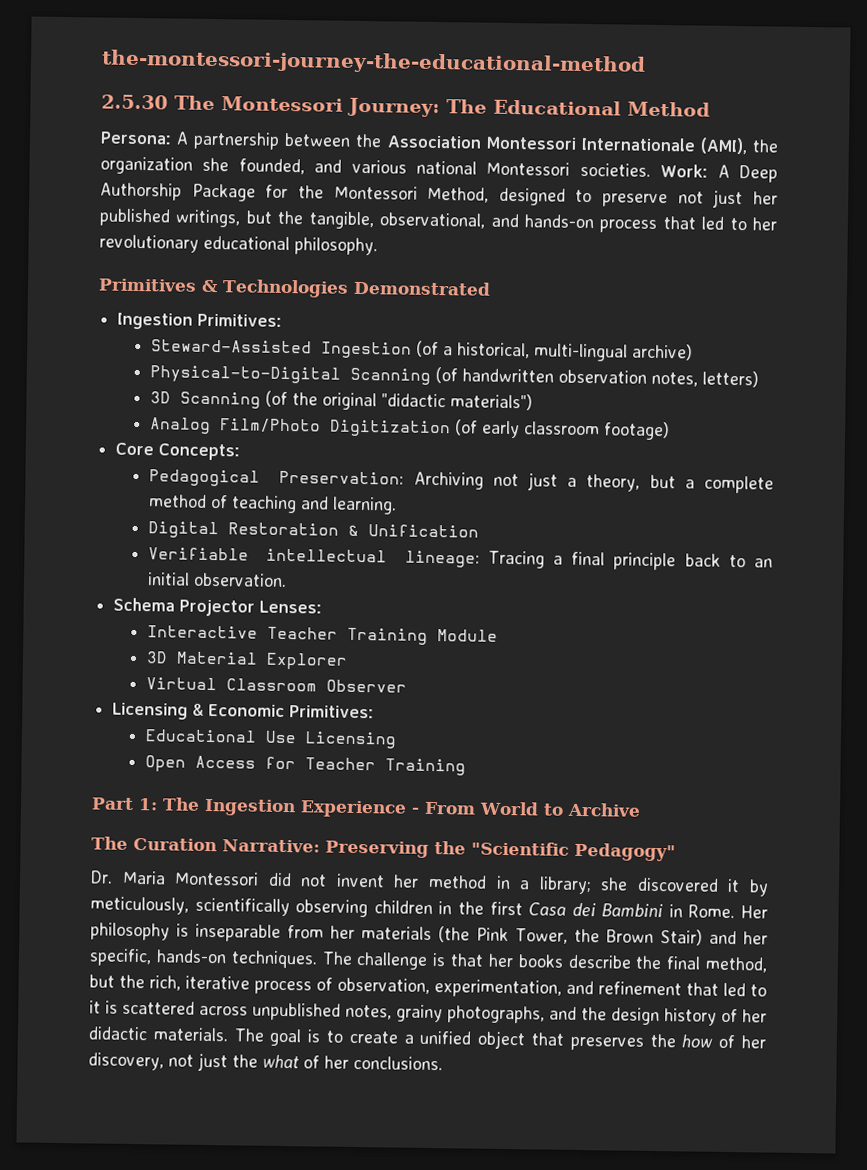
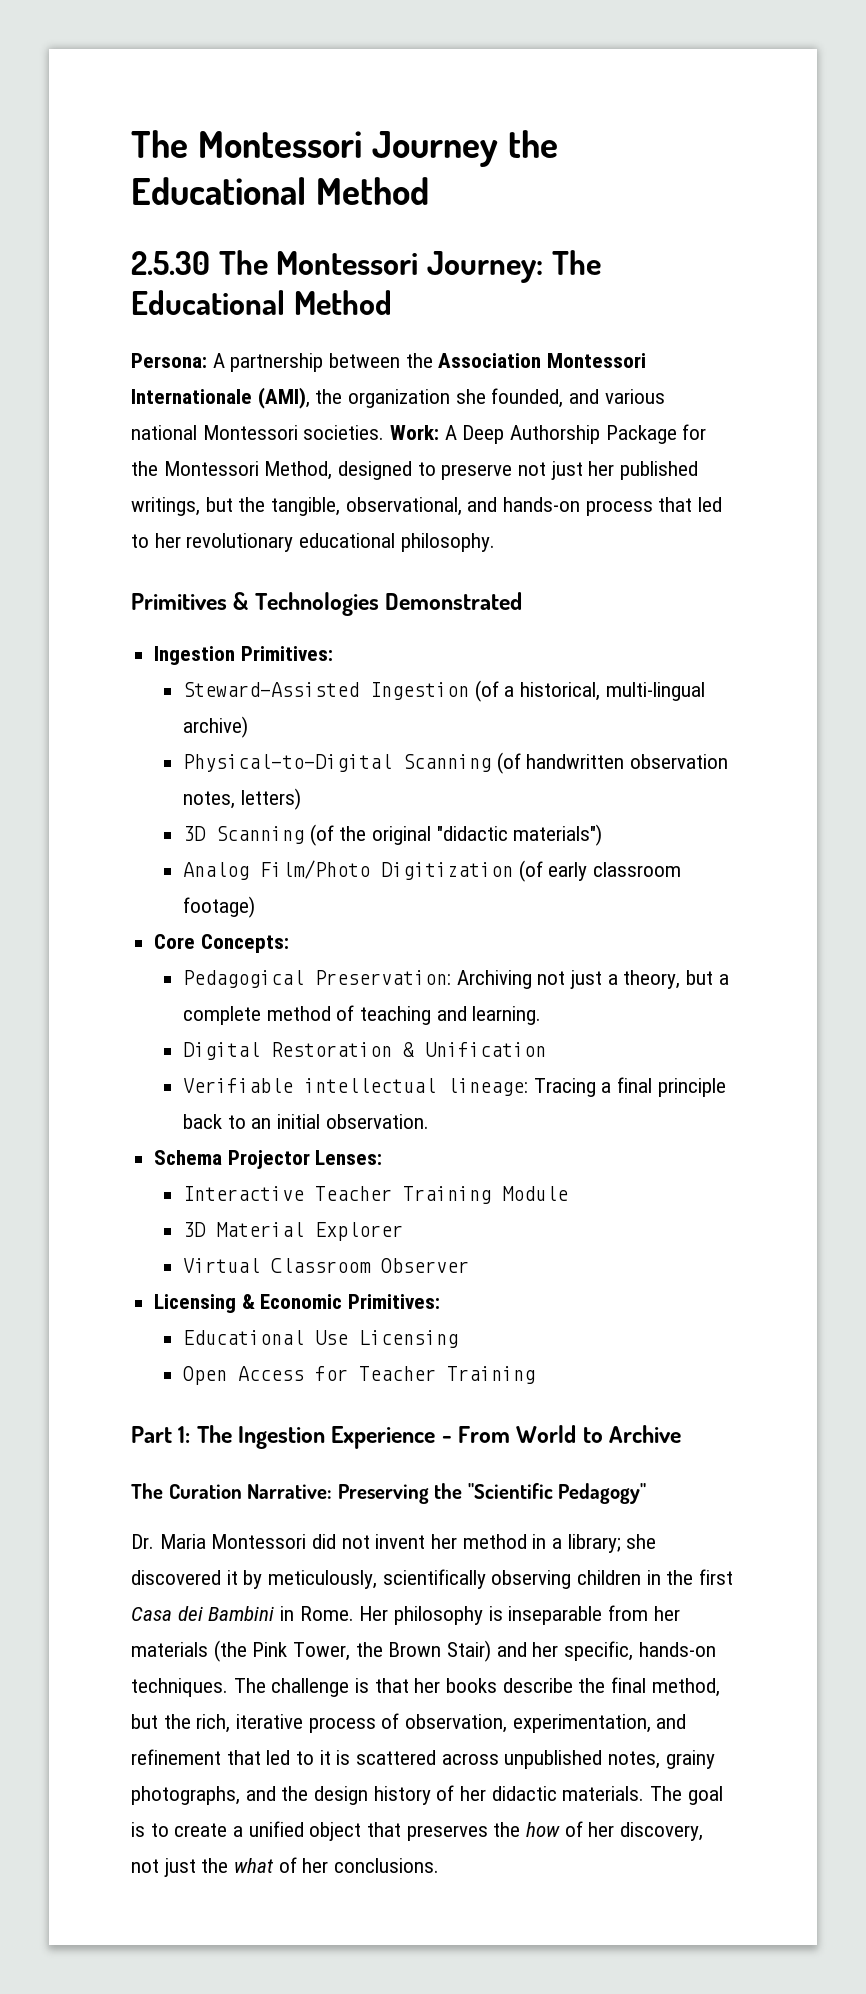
- the-montessori-journey-the-educational-method
+ The Montessori Journey the Educational Method

